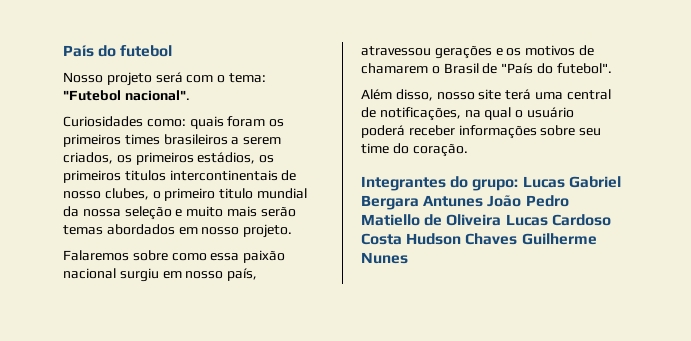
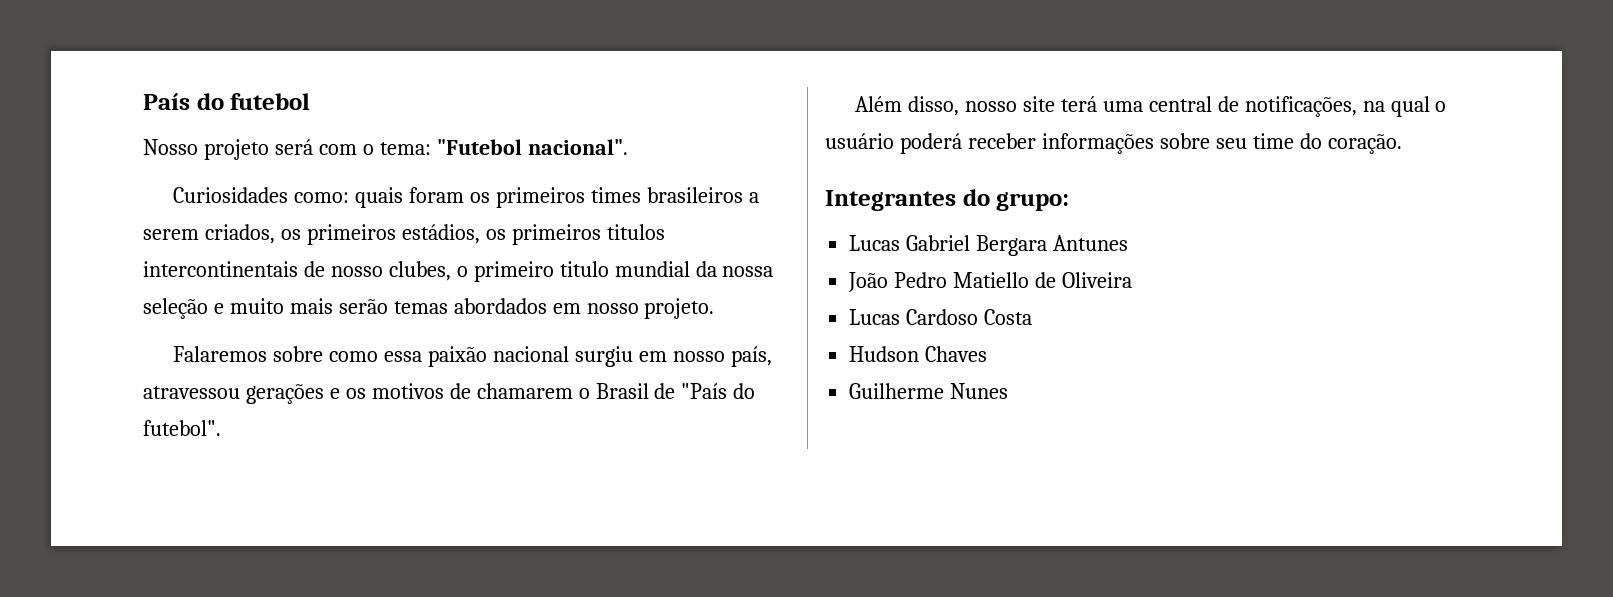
- Integrantes do grupo: Lucas Gabriel Bergara Antunes João Pedro Matiello de Oliveira Lucas Cardoso Costa Hudson Chaves Guilherme Nunes
+ Integrantes do grupo:
+ Lucas Gabriel Bergara Antunes
+ João Pedro Matiello de Oliveira
+ Lucas Cardoso Costa
+ Hudson Chaves
+ Guilherme Nunes

